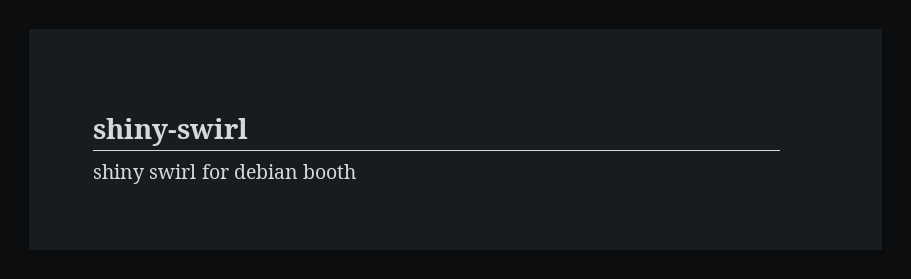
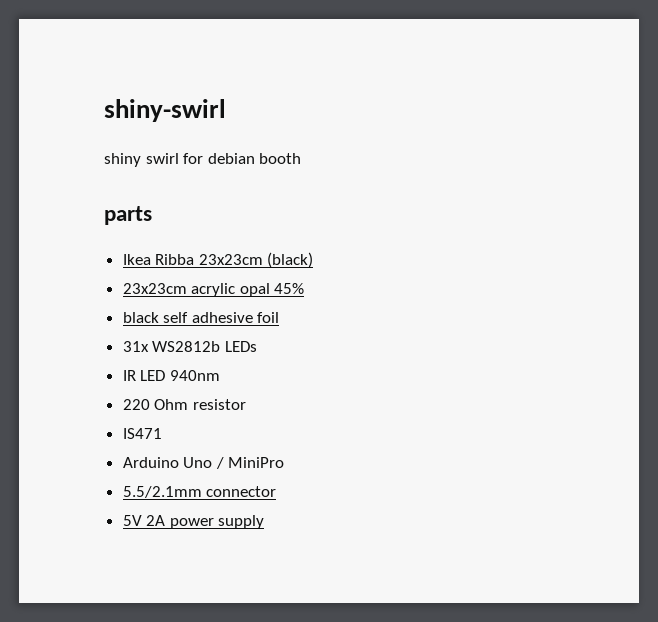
+ parts
+ Ikea Ribba 23x23cm (black)
+ 23x23cm acrylic opal 45%
+ black self adhesive foil
+ 31x WS2812b LEDs
+ IR LED 940nm
+ 220 Ohm resistor
+ IS471
+ Arduino Uno / MiniPro
+ 5.5/2.1mm connector
+ 5V 2A power supply

